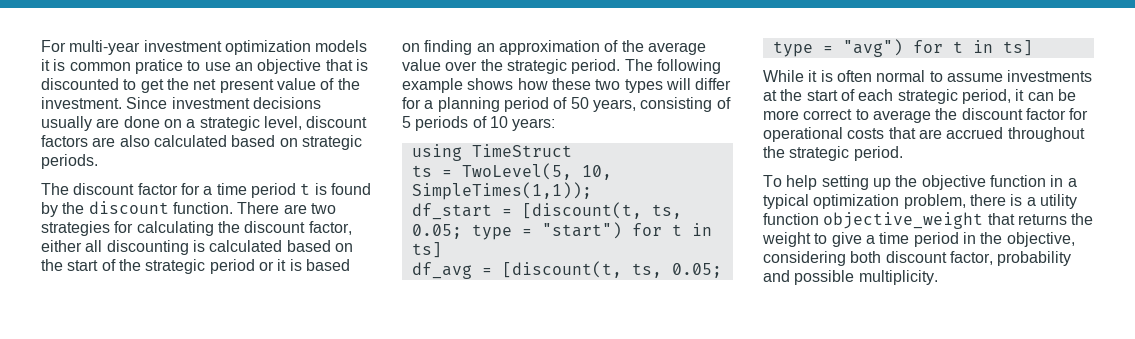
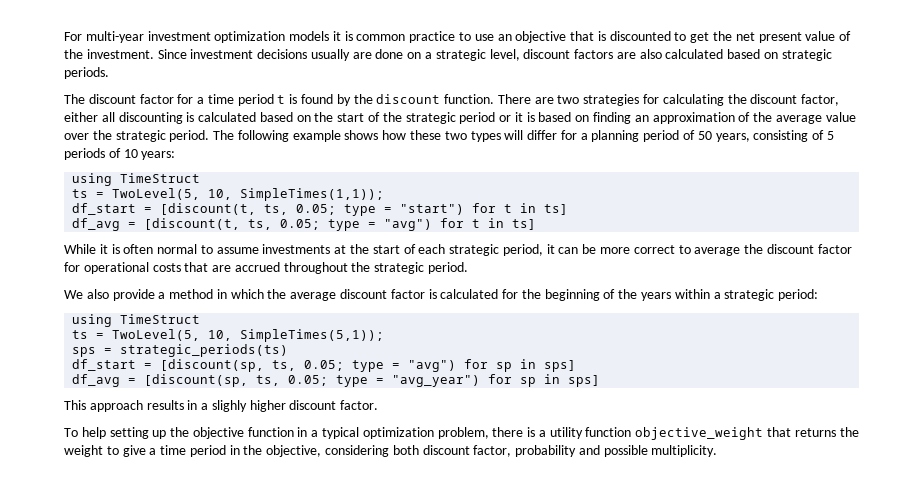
- For multi-year investment optimization models it is common pratice to use an objective that is discounted to get the net present value of the investment.
+ For multi-year investment optimization models it is common practice to use an objective that is discounted to get the net present value of the investment.
+ We also provide a method in which the average discount factor is calculated for the beginning of the years within a strategic period:
+ using TimeStruct
+ ts = TwoLevel(5, 10, SimpleTimes(5,1));
+ sps = strategic_periods(ts)
+ df_start = [discount(sp, ts, 0.05; type = "avg") for sp in sps]
+ df_avg = [discount(sp, ts, 0.05; type = "avg_year") for sp in sps]
+ This approach results in a slighly higher discount factor.

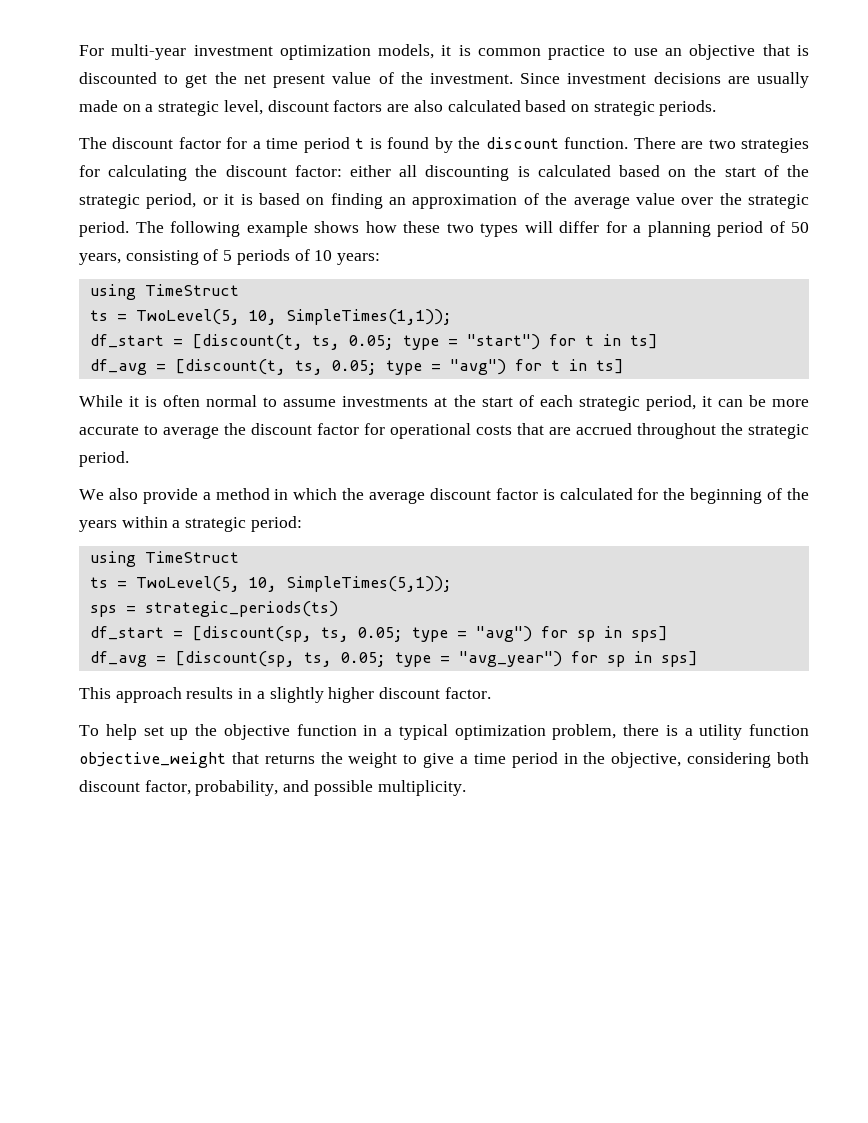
- For multi-year investment optimization models it is common practice to use an objective that is discounted to get the net present value of the investment.
+ For multi-year investment optimization models, it is common practice to use an objective that is discounted to get the net present value of the investment.
- Since investment decisions usually are done on a strategic level, discount factors are also calculated based on strategic periods.
+ Since investment decisions are usually made on a strategic level, discount factors are also calculated based on strategic periods.
- There are two strategies for calculating the discount factor, either all discounting is calculated based on the start of the strategic period or it is based on finding an approximation of the average value over the strategic period.
+ There are two strategies for calculating the discount factor: either all discounting is calculated based on the start of the strategic period, or it is based on finding an approximation of the average value over the strategic period.
- While it is often normal to assume investments at the start of each strategic period, it can be more correct to average the discount factor for operational costs that are accrued throughout the strategic period.
+ While it is often normal to assume investments at the start of each strategic period, it can be more accurate to average the discount factor for operational costs that are accrued throughout the strategic period.
- This approach results in a slighly higher discount factor.
+ This approach results in a slightly higher discount factor.
- To help setting up the objective function in a typical optimization problem, there is a utility function objective_weight that returns the weight to give a time period in the objective, considering both discount factor, probability and possible multiplicity.
+ To help set up the objective function in a typical optimization problem, there is a utility function objective_weight that returns the weight to give a time period in the objective, considering both discount factor, probability, and possible multiplicity.

